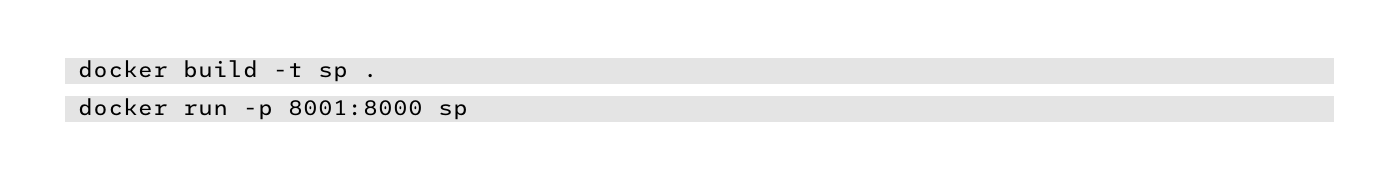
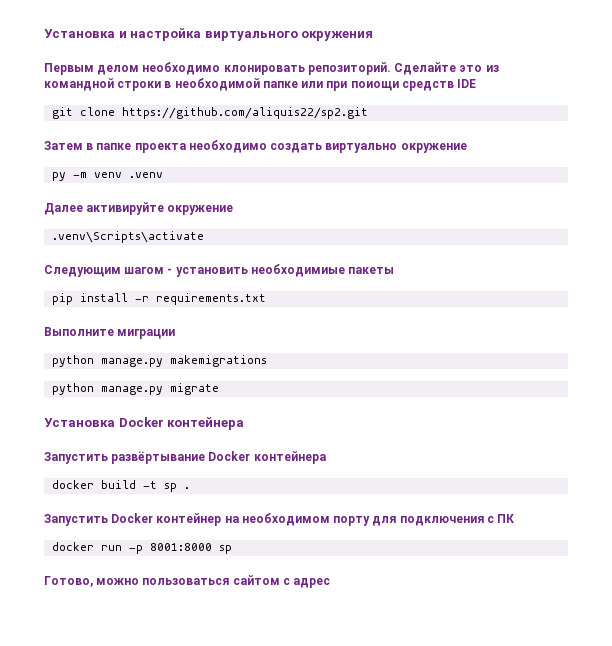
+ Установка и настройка виртуального окружения
+ Первым делом необходимо клонировать репозиторий. Сделайте это из командной строки в необходимой папке или при поиощи средств IDE
+ git clone https://github.com/aliquis22/sp2.git
+ Затем в папке проекта необходимо создать виртуально окружение
+ py -m venv .venv
+ Далее активируйте окружение
+ .venv\Scripts\activate
+ Следующим шагом - установить необходимиые пакеты
+ pip install -r requirements.txt
+ Выполните миграции
+ python manage.py makemigrations
+ python manage.py migrate
+ Установка Docker контейнера
+ Запустить развёртывание Docker контейнера
+ Запустить Docker контейнер на необходимом порту для подключения с ПК
+ Готово, можно пользоваться сайтом с адрес

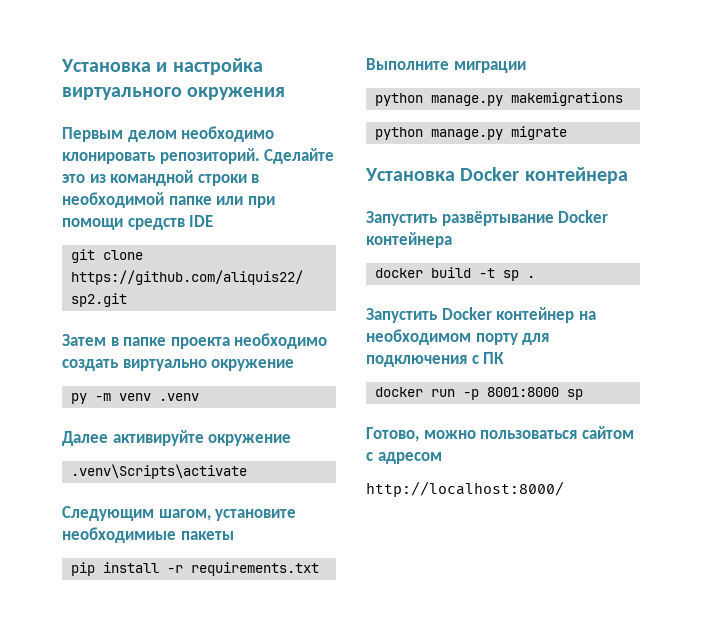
- Сделайте это из командной строки в необходимой папке или при поиощи средств IDE
+ Сделайте это из командной строки в необходимой папке или при помощи средств IDE
- Следующим шагом - установить необходимиые пакеты
+ Следующим шагом, установите необходимиые пакеты
- Готово, можно пользоваться сайтом с адрес
+ Готово, можно пользоваться сайтом с адресом
+ http://localhost:8000/

